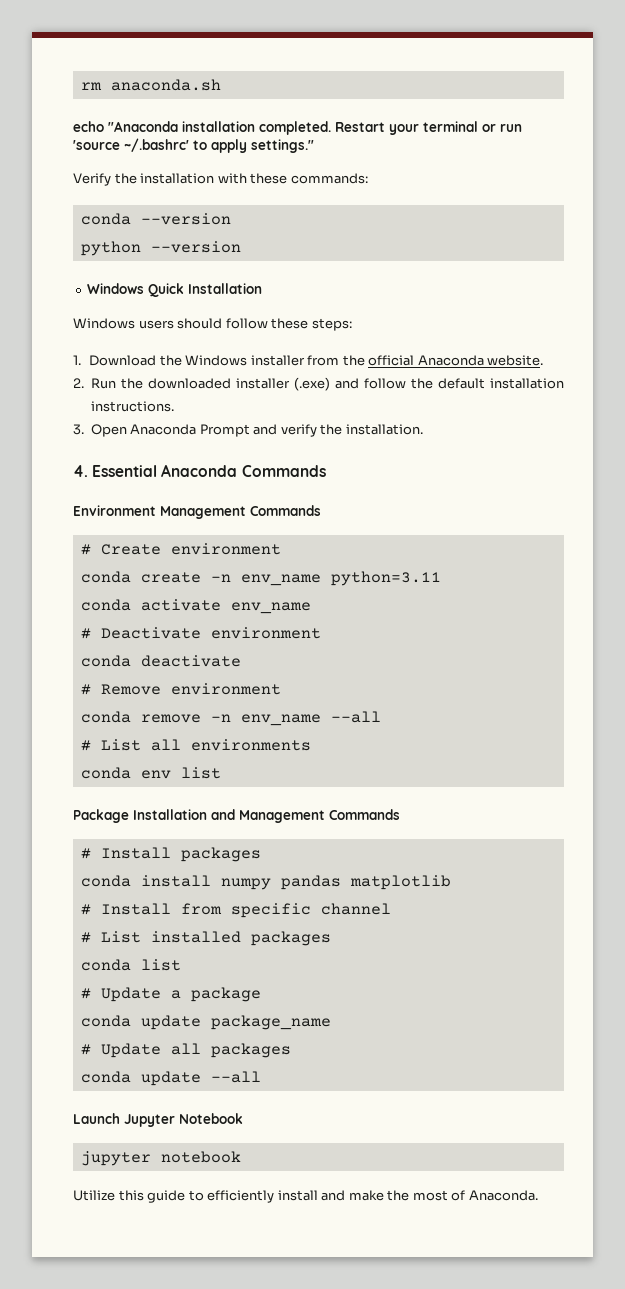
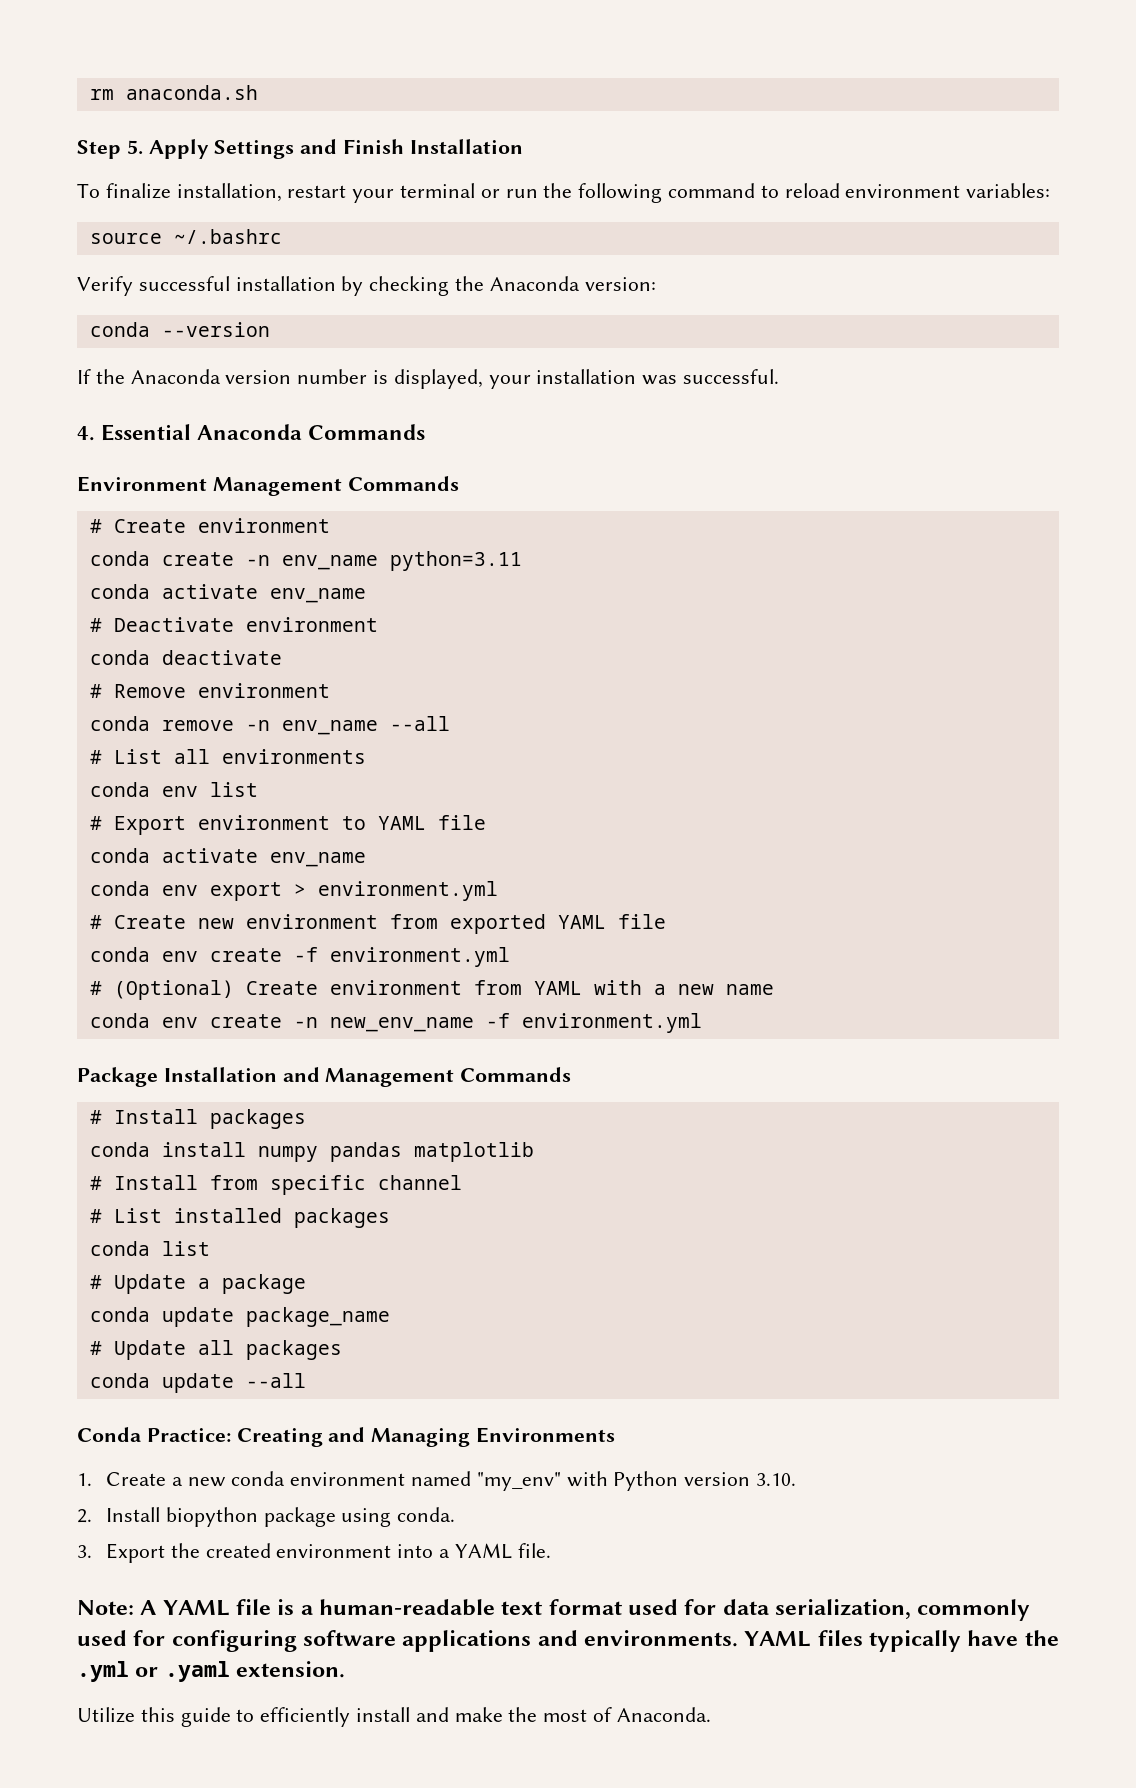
- echo "Anaconda installation completed. Restart your terminal or run 'source ~/.bashrc' to apply settings."
- Verify the installation with these commands:
+ Step 5. Apply Settings and Finish Installation
+ To finalize installation, restart your terminal or run the following command to reload environment variables:
+ source ~/.bashrc
+ Verify successful installation by checking the Anaconda version:
  conda --version
- python --version
- Windows Quick Installation
- Windows users should follow these steps:
- 1. Download the Windows installer from the official Anaconda website.
- 2. Run the downloaded installer (.exe) and follow the default installation instructions.
- 3. Open Anaconda Prompt and verify the installation.
+ If the Anaconda version number is displayed, your installation was successful.
+ # Export environment to YAML file
+ conda activate env_name
+ conda env export > environment.yml
+ # Create new environment from exported YAML file
+ conda env create -f environment.yml
+ # (Optional) Create environment from YAML with a new name
+ conda env create -n new_env_name -f environment.yml
- Launch Jupyter Notebook
- jupyter notebook
+ Conda Practice: Creating and Managing Environments
+ 1. Create a new conda environment named "my_env" with Python version 3.10.
+ 2. Install biopython package using conda.
+ 3. Export the created environment into a YAML file.
+ Note: A YAML file is a human-readable text format used for data serialization, commonly used for configuring software applications and environments. YAML files typically have the .yml or .yaml extension.

